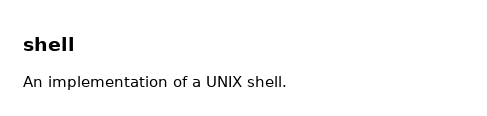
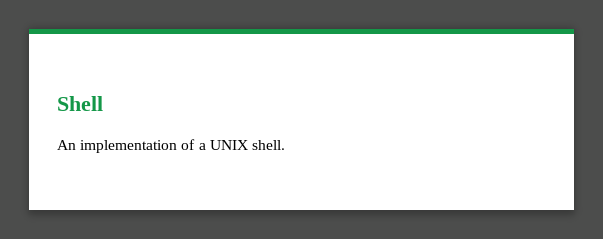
- shell
+ Shell

